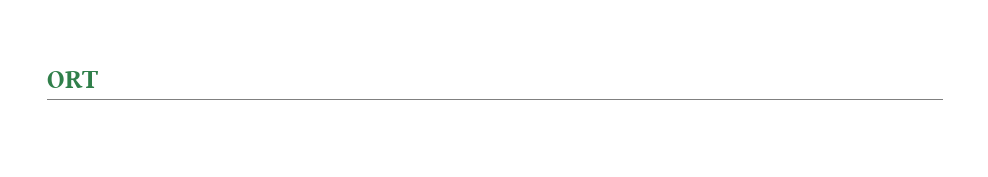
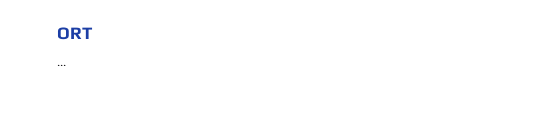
+ ...

